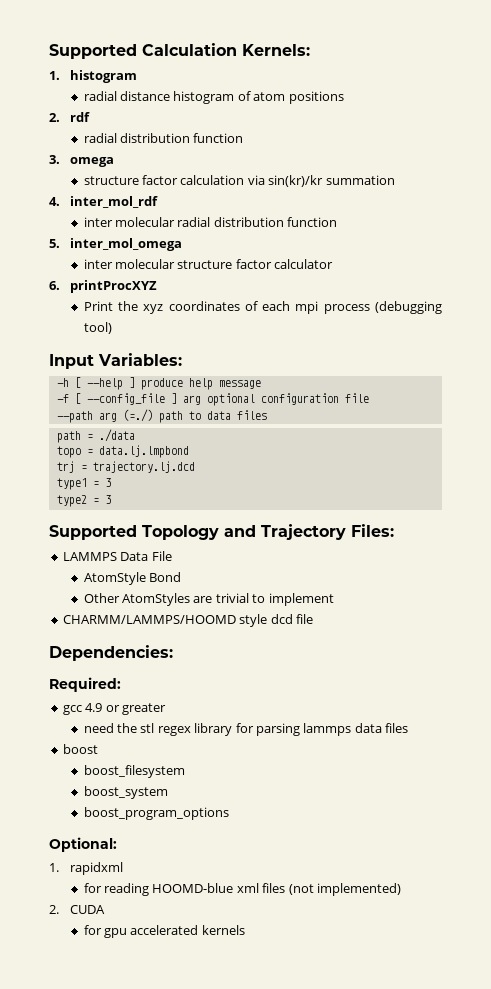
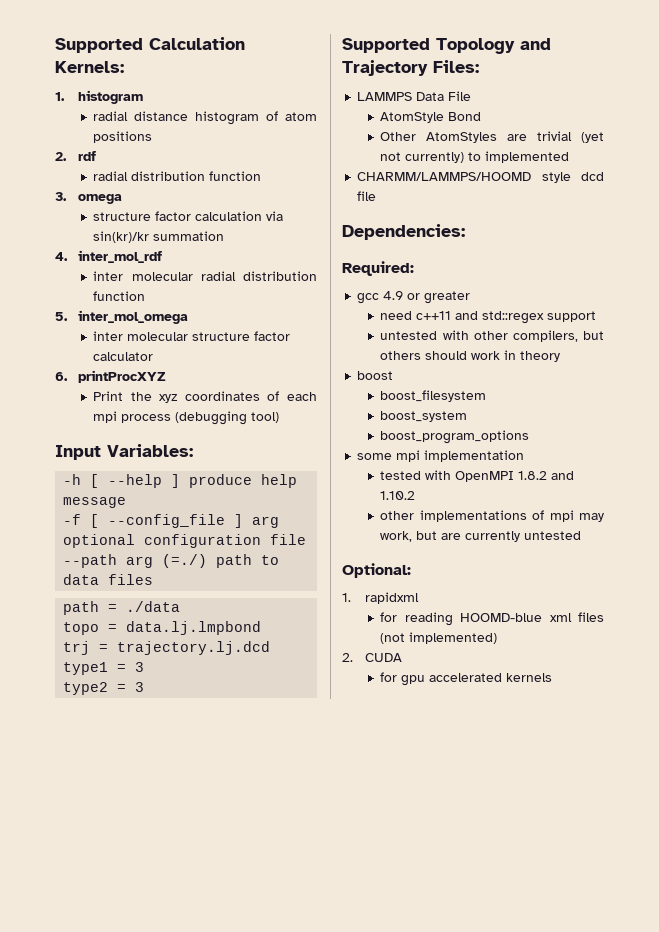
- Other AtomStyles are trivial to implement
+ Other AtomStyles are trivial (yet not currently) to implemented
- need the stl regex library for parsing lammps data files
+ need c++11 and std::regex support
+ untested with other compilers, but others should work in theory
  boost
  boost_filesystem
  boost_system
  boost_program_options
+ some mpi implementation
+ tested with OpenMPI 1.8.2 and 1.10.2
+ other implementations of mpi may work, but are currently untested

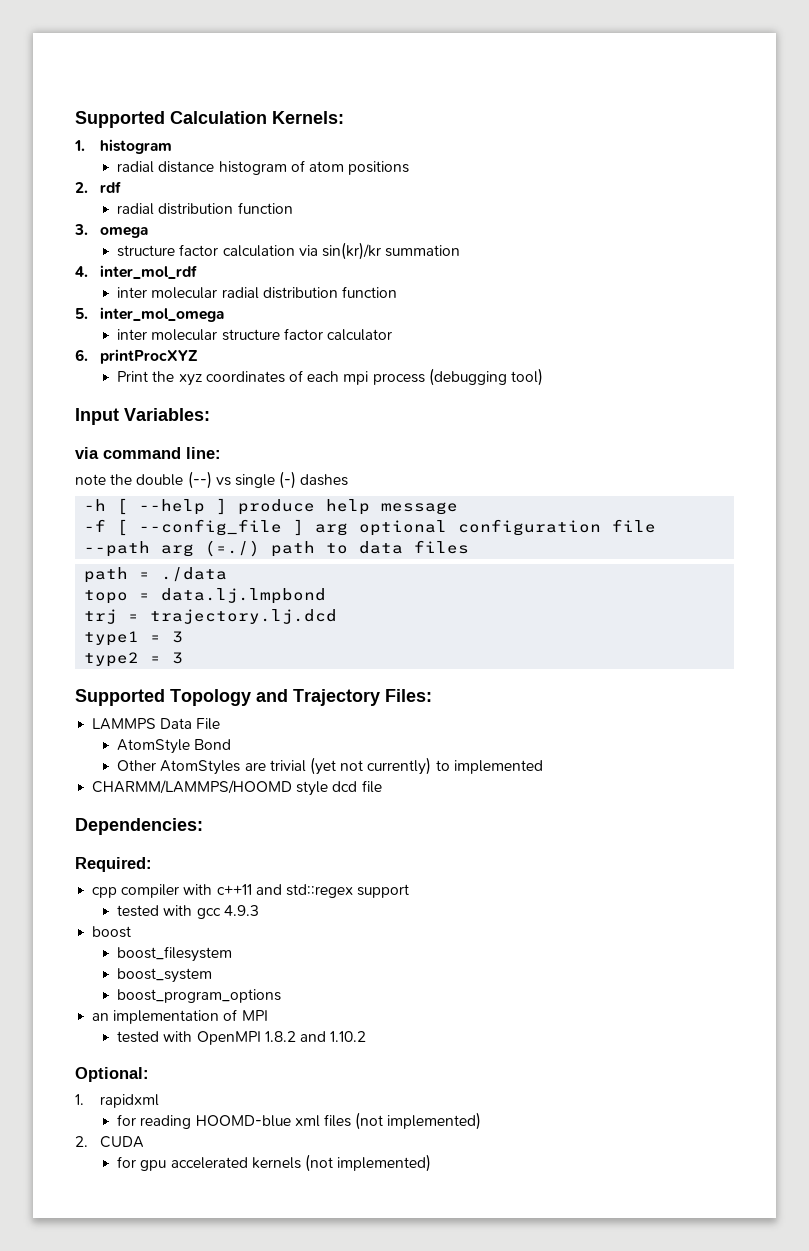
+ via command line:
+ note the double (--) vs single (-) dashes
- gcc 4.9 or greater
- need c++11 and std::regex support
+ cpp compiler with c++11 and std::regex support
- untested with other compilers, but others should work in theory
+ tested with gcc 4.9.3
- some mpi implementation
+ an implementation of MPI
- other implementations of mpi may work, but are currently untested
- for gpu accelerated kernels
+ for gpu accelerated kernels (not implemented)

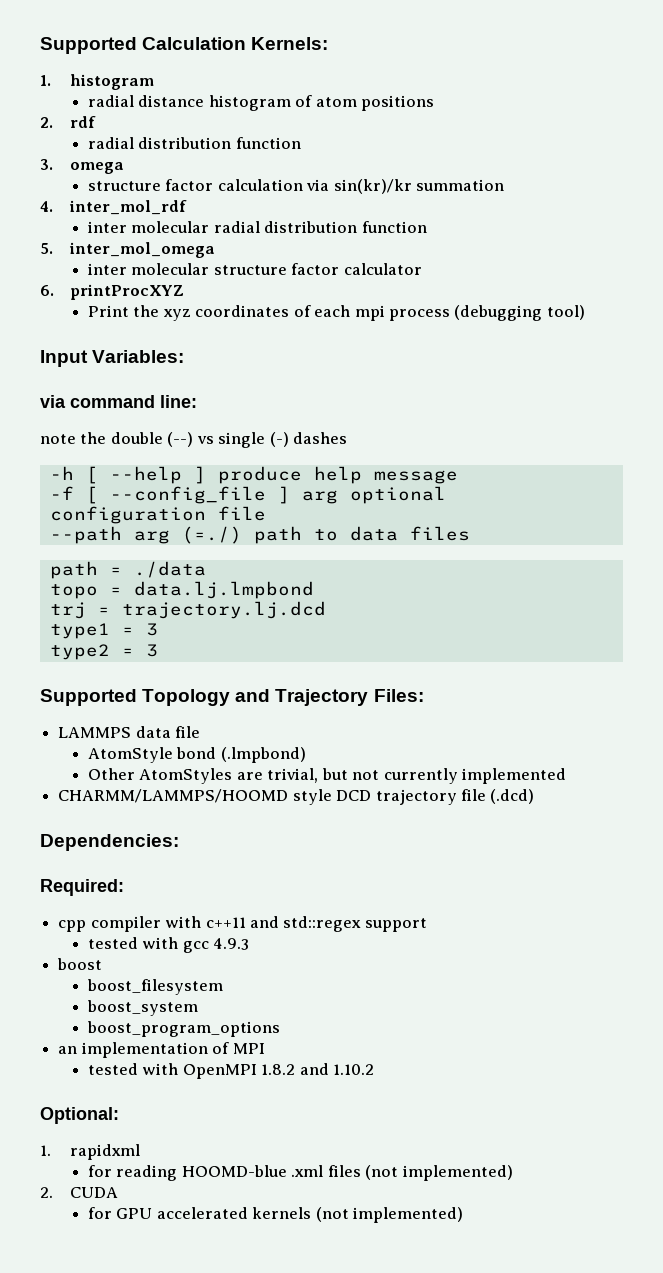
- LAMMPS Data File
+ LAMMPS data file
- AtomStyle Bond
+ AtomStyle bond (.lmpbond)
- Other AtomStyles are trivial (yet not currently) to implemented
+ Other AtomStyles are trivial, but not currently implemented
- CHARMM/LAMMPS/HOOMD style dcd file
+ CHARMM/LAMMPS/HOOMD style DCD trajectory file (.dcd)
- for reading HOOMD-blue xml files (not implemented)
+ for reading HOOMD-blue .xml files (not implemented)
- for gpu accelerated kernels (not implemented)
+ for GPU accelerated kernels (not implemented)

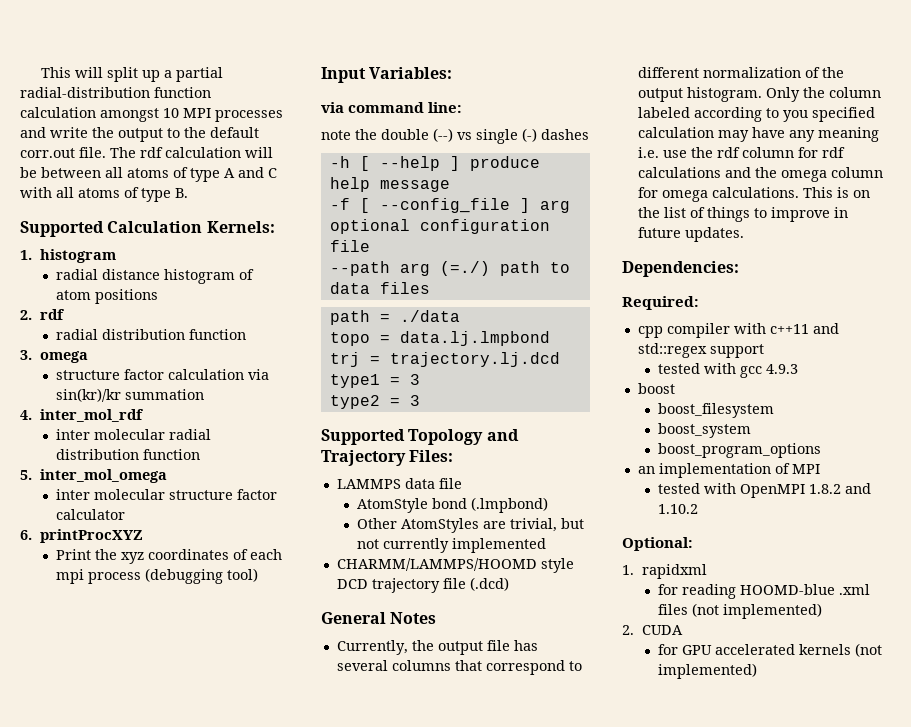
+ This will split up a partial radial-distribution function calculation amongst 10 MPI processes and write the output to the default corr.out file. The rdf calculation will be between all atoms of type A and C with all atoms of type B.
+ General Notes
+ Currently, the output file has several columns that correspond to different normalization of the output histogram. Only the column labeled according to you specified calculation may have any meaning i.e. use the rdf column for rdf calculations and the omega column for omega calculations. This is on the list of things to improve in future updates.

